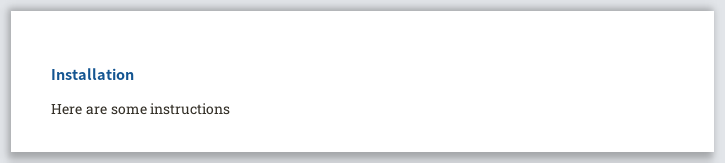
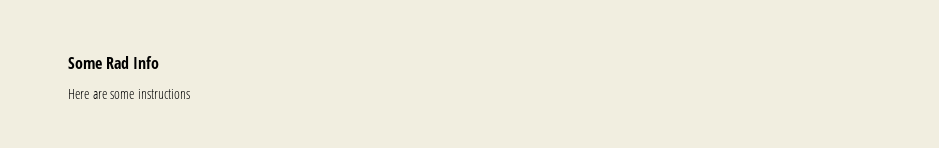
- Installation
+ Some Rad Info

